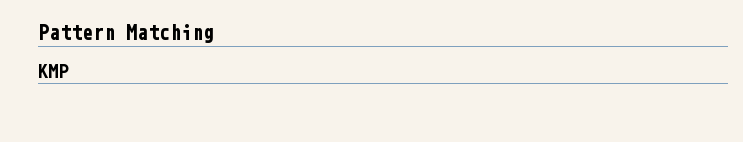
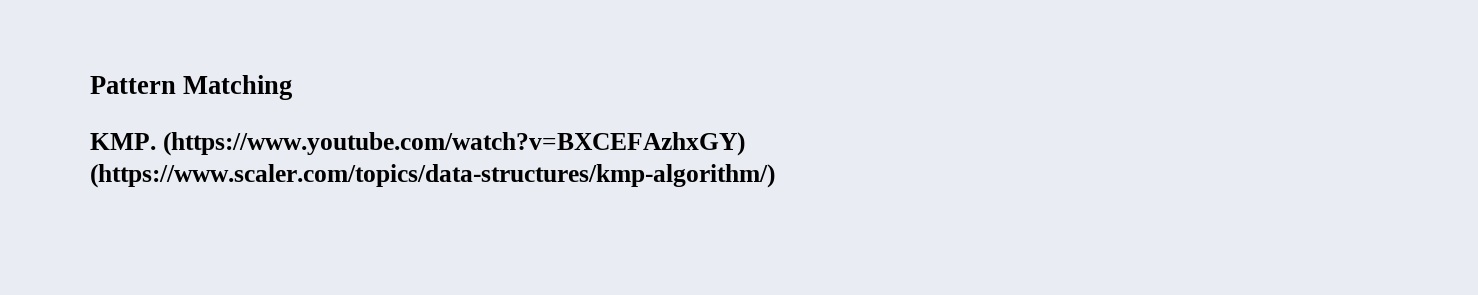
- KMP
+ KMP. (https://www.youtube.com/watch?v=BXCEFAzhxGY) (https://www.scaler.com/topics/data-structures/kmp-algorithm/)

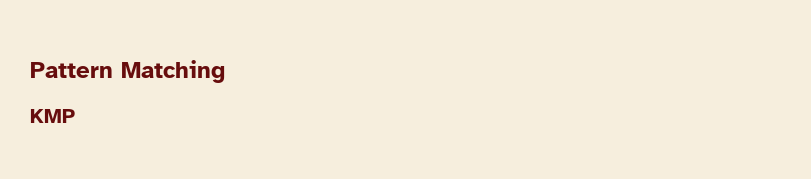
- KMP. (https://www.youtube.com/watch?v=BXCEFAzhxGY) (https://www.scaler.com/topics/data-structures/kmp-algorithm/)
+ KMP

